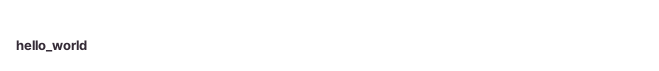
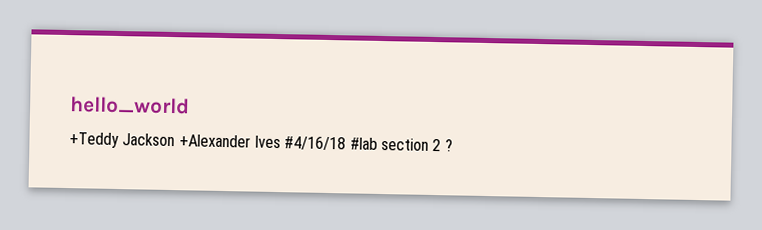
+ +Teddy Jackson +Alexander Ives #4/16/18 #lab section 2 ?

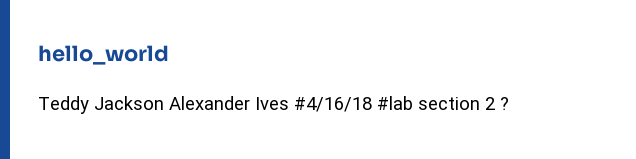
- +Teddy Jackson +Alexander Ives #4/16/18 #lab section 2 ?
+ Teddy Jackson Alexander Ives #4/16/18 #lab section 2 ?

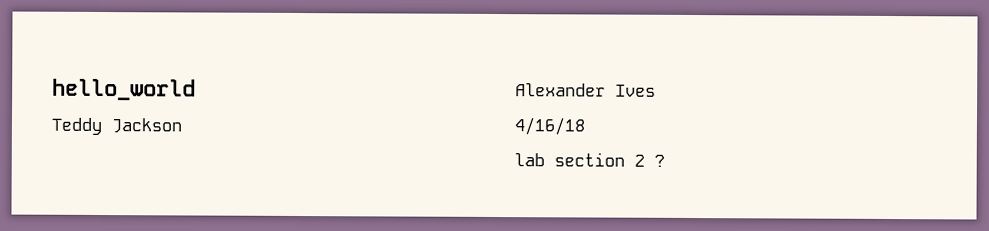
- Teddy Jackson Alexander Ives #4/16/18 #lab section 2 ?
+ Teddy Jackson
+ Alexander Ives
+ 4/16/18
+ lab section 2 ?

